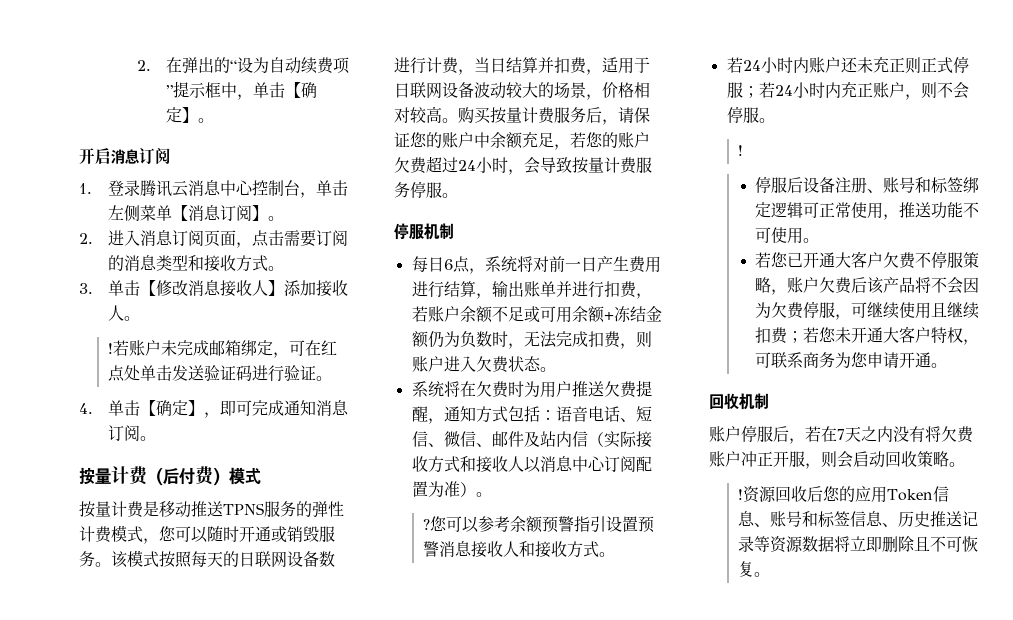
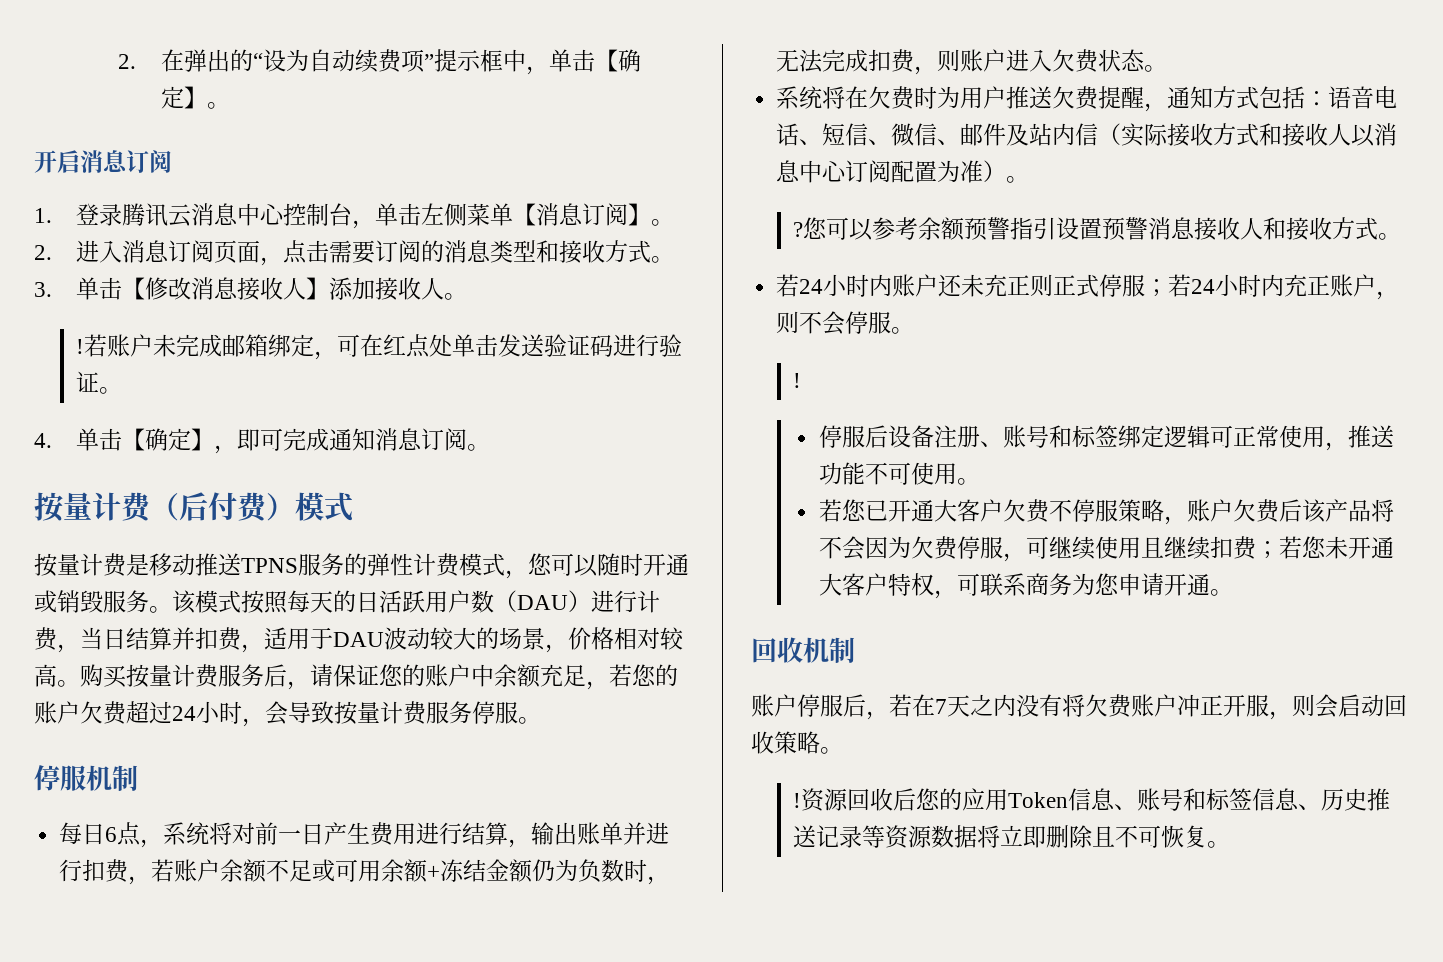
- 该模式按照每天的日联网设备数进行计费，当日结算并扣费，适用于日联网设备波动较大的场景，价格相对较高。
+ 该模式按照每天的日活跃用户数（DAU）进行计费，当日结算并扣费，适用于DAU波动较大的场景，价格相对较高。

